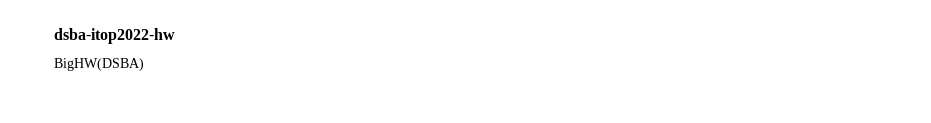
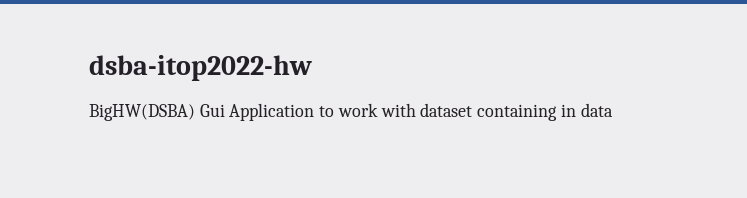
- BigHW(DSBA)
+ BigHW(DSBA) Gui Application to work with dataset containing in data

